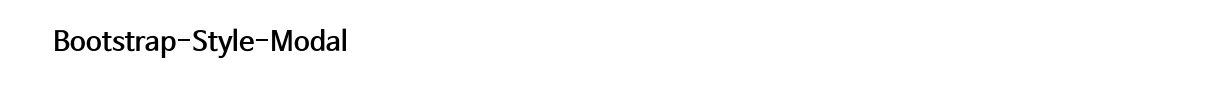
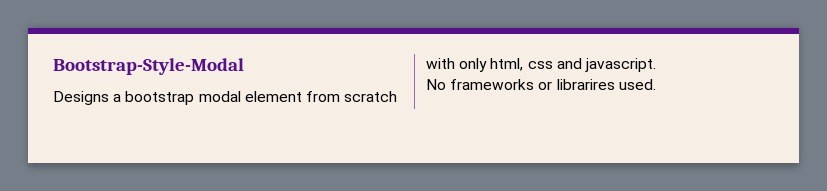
+ Designs a bootstrap modal element from scratch with only html, css and javascript.
+ No frameworks or librarires used.

